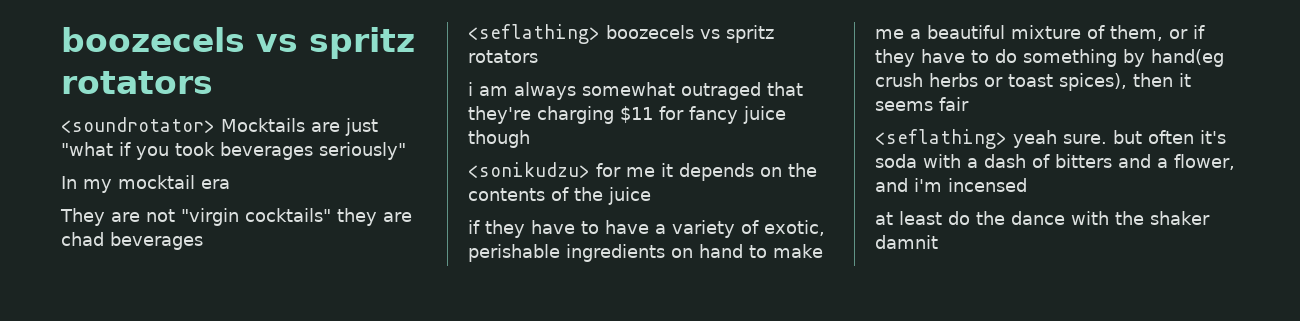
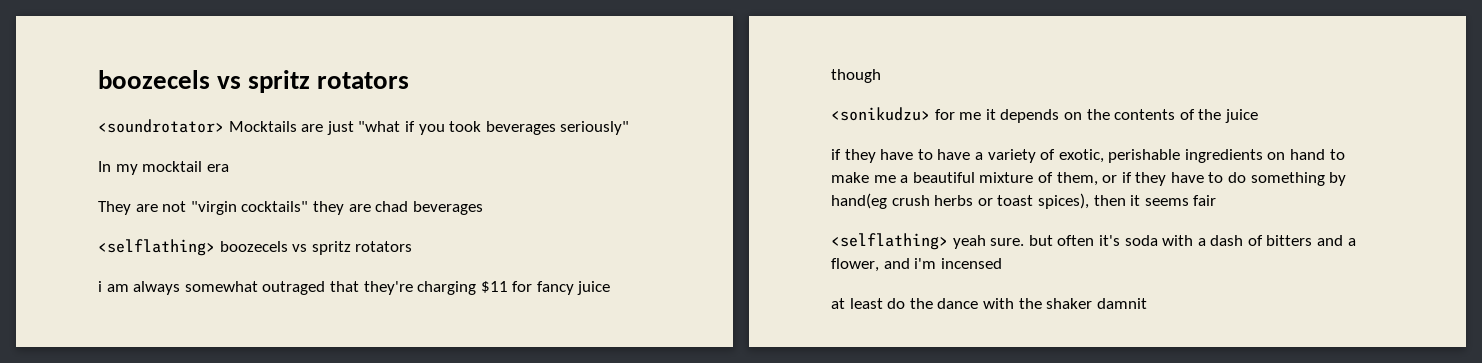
- <seflathing> boozecels vs spritz rotators
+ <selflathing> boozecels vs spritz rotators
- <seflathing> yeah sure. but often it's soda with a dash of bitters and a flower, and i'm incensed
+ <selflathing> yeah sure. but often it's soda with a dash of bitters and a flower, and i'm incensed

